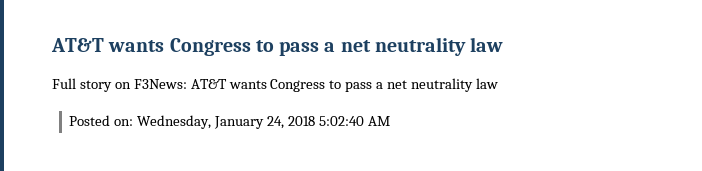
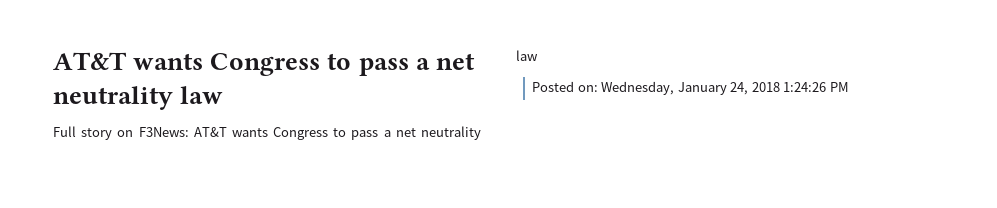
- Posted on: Wednesday, January 24, 2018 5:02:40 AM
+ Posted on: Wednesday, January 24, 2018 1:24:26 PM

